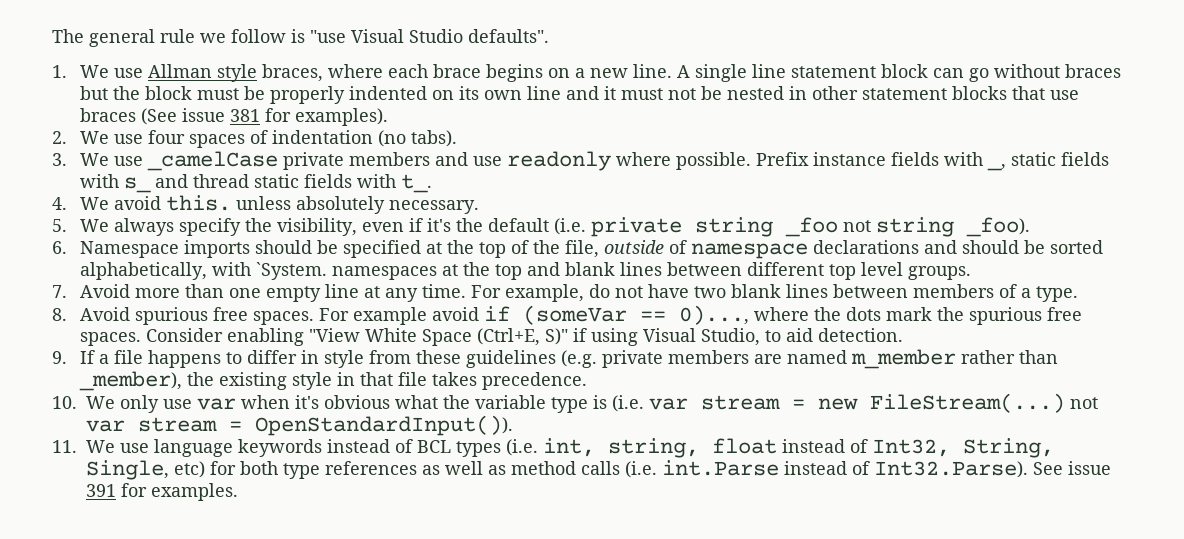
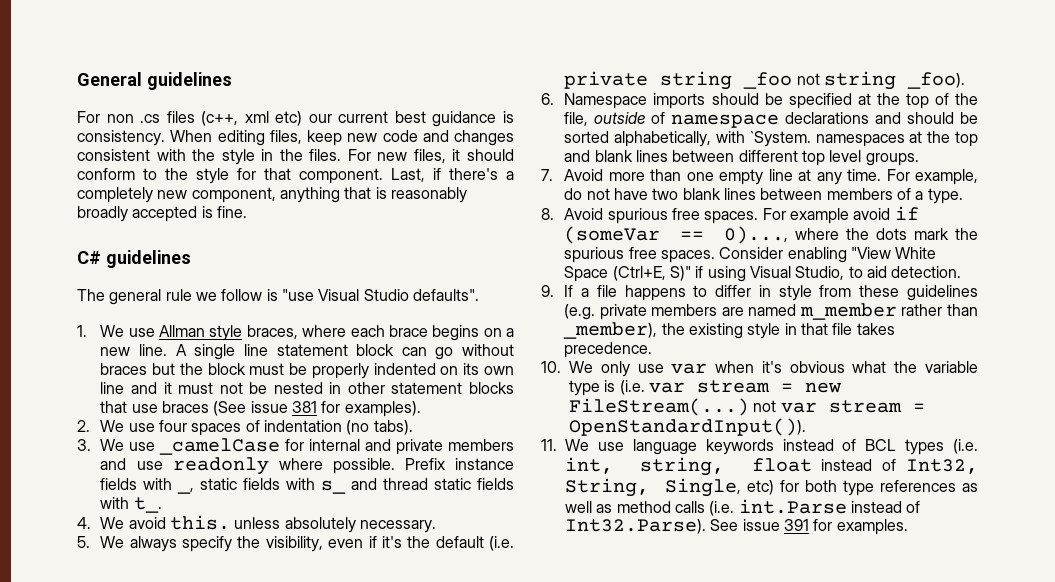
+ General guidelines
+ For non .cs files (c++, xml etc) our current best guidance is consistency. When editing files, keep new code and changes consistent with the style in the files. For new files, it should conform to the style for that component. Last, if there's a completely new component, anything that is reasonably broadly accepted is fine.
+ C# guidelines
- 3. We use _camelCase private members and use readonly where possible.
+ 3. We use _camelCase for internal and private members and use readonly where possible.

